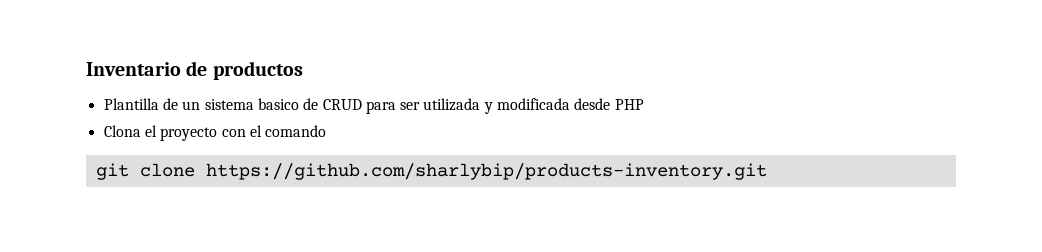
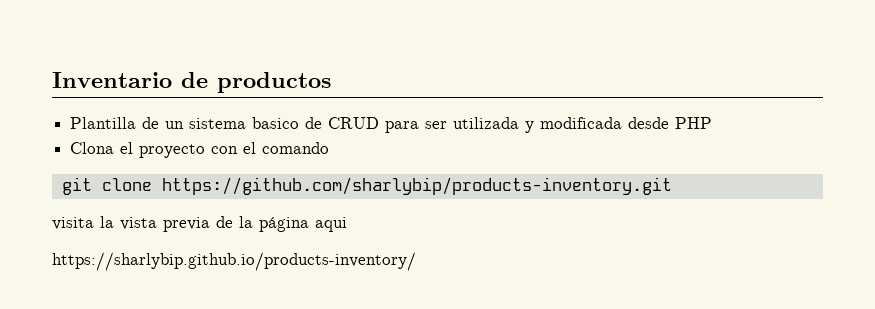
+ visita la vista previa de la página aqui
+ https://sharlybip.github.io/products-inventory/

